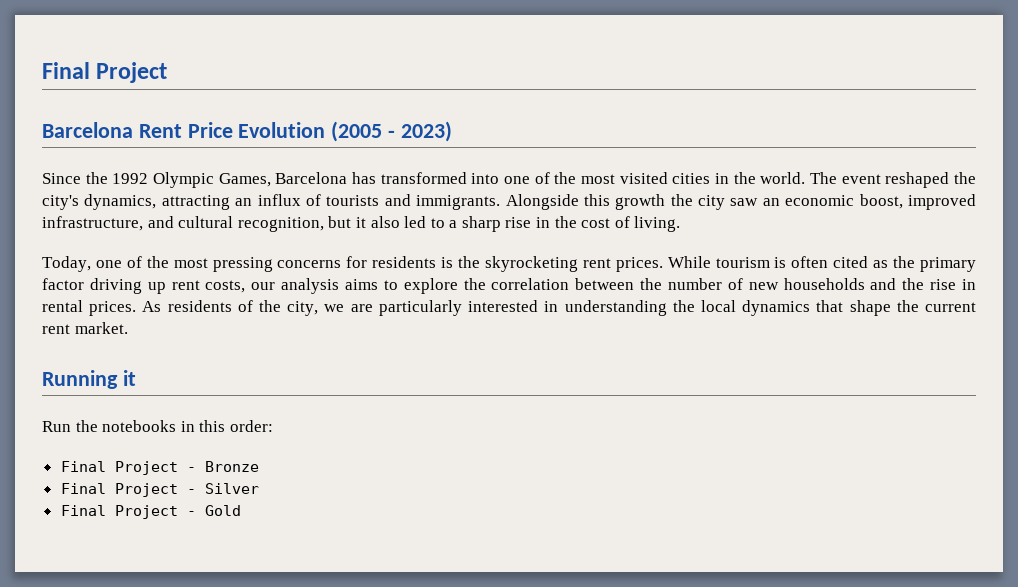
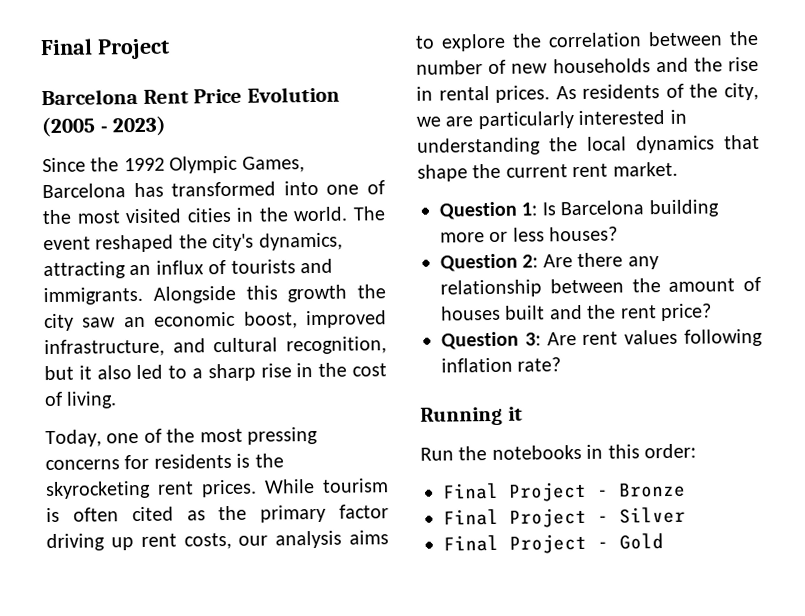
+ Question 1: Is Barcelona building more or less houses?
+ Question 2: Are there any relationship between the amount of houses built and the rent price?
+ Question 3: Are rent values following inflation rate?

